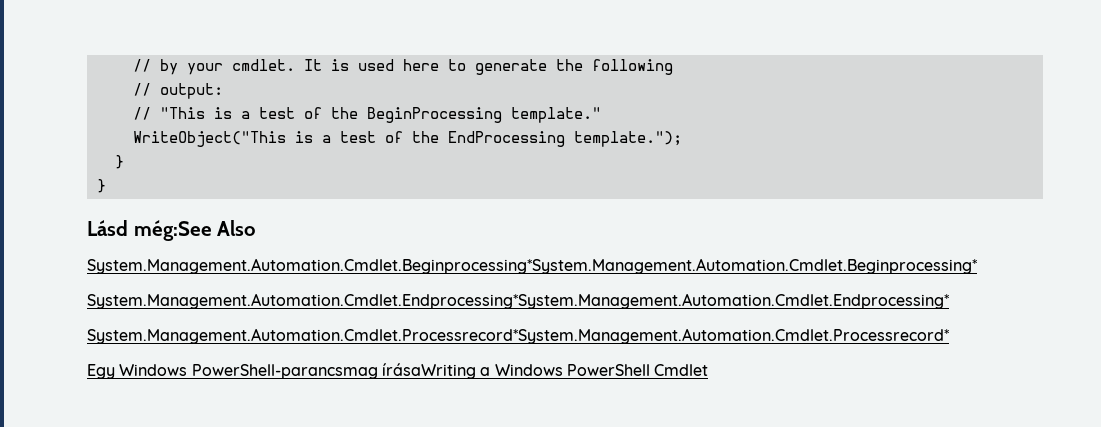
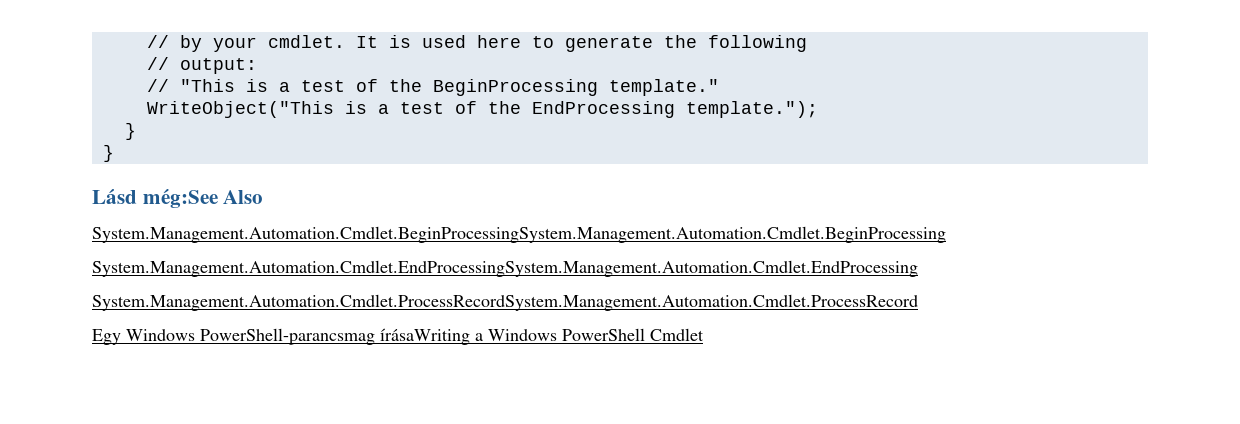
- System.Management.Automation.Cmdlet.Beginprocessing*System.Management.Automation.Cmdlet.Beginprocessing*
- System.Management.Automation.Cmdlet.Endprocessing*System.Management.Automation.Cmdlet.Endprocessing*
- System.Management.Automation.Cmdlet.Processrecord*System.Management.Automation.Cmdlet.Processrecord*
+ System.Management.Automation.Cmdlet.BeginProcessingSystem.Management.Automation.Cmdlet.BeginProcessing
+ System.Management.Automation.Cmdlet.EndProcessingSystem.Management.Automation.Cmdlet.EndProcessing
+ System.Management.Automation.Cmdlet.ProcessRecordSystem.Management.Automation.Cmdlet.ProcessRecord

